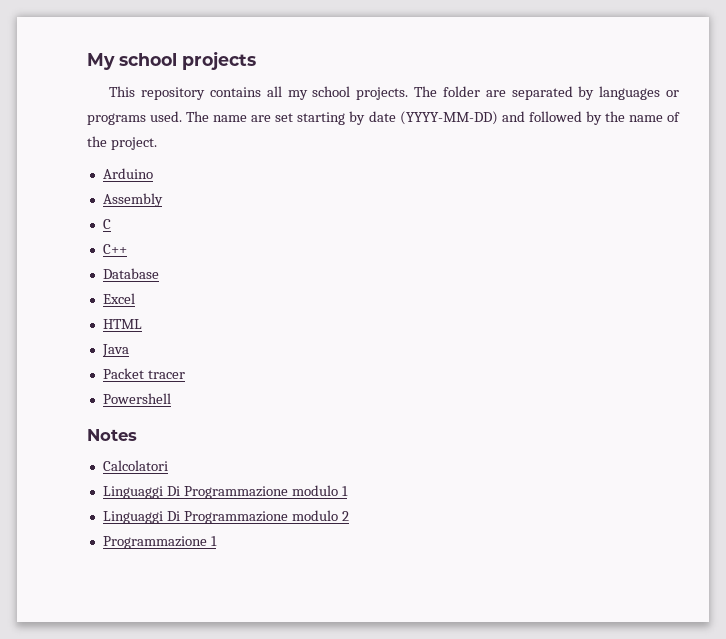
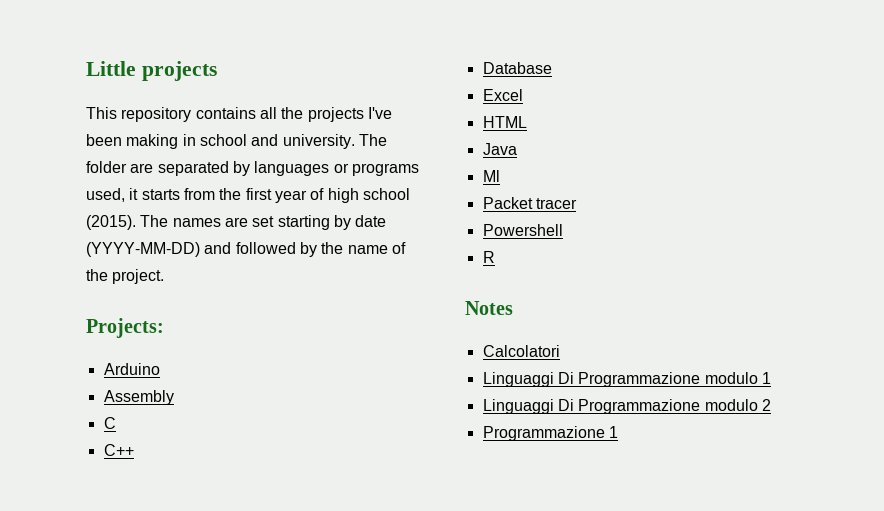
- My school projects
+ Little projects
- This repository contains all my school projects.
+ This repository contains all the projects I've been making in school and university.
- The folder are separated by languages or programs used. The name are set starting by date (YYYY-MM-DD) and followed by the name of the project.
+ The folder are separated by languages or programs used, it starts from the first year of high school (2015). The names are set starting by date (YYYY-MM-DD) and followed by the name of the project.
+ Projects:
+ Ml
+ R

